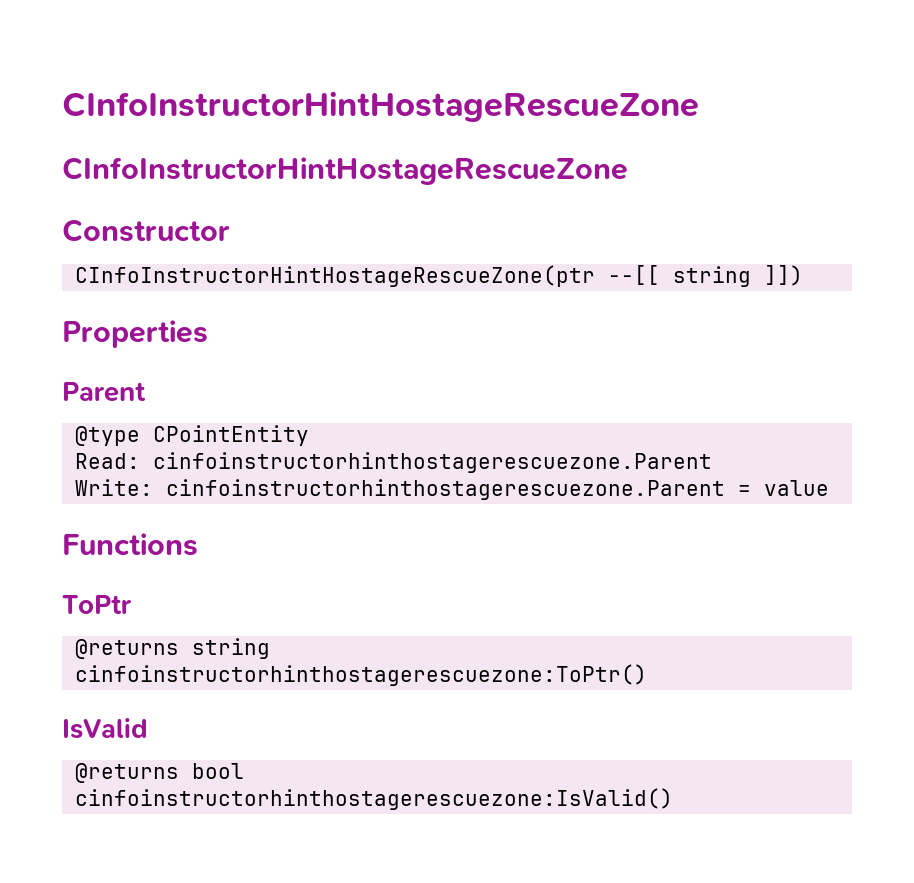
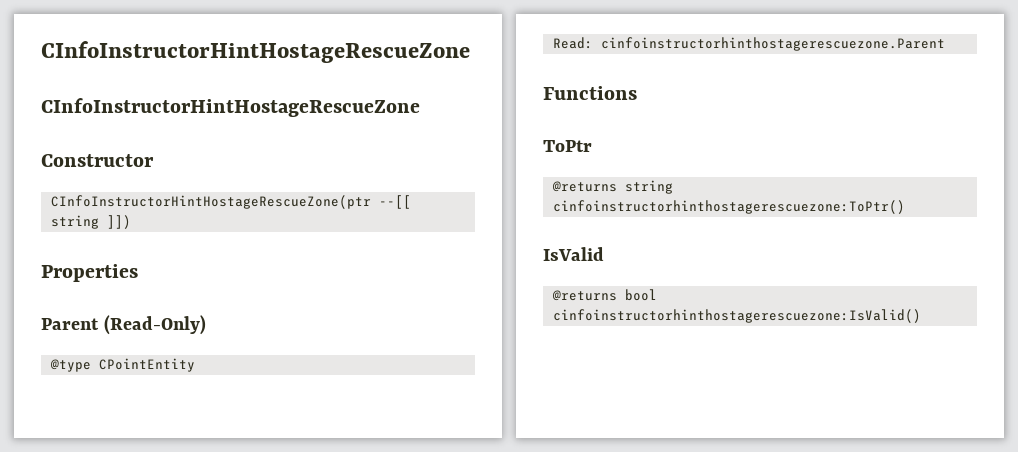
- Parent
+ Parent (Read-Only)
- Write: cinfoinstructorhinthostagerescuezone.Parent = value

